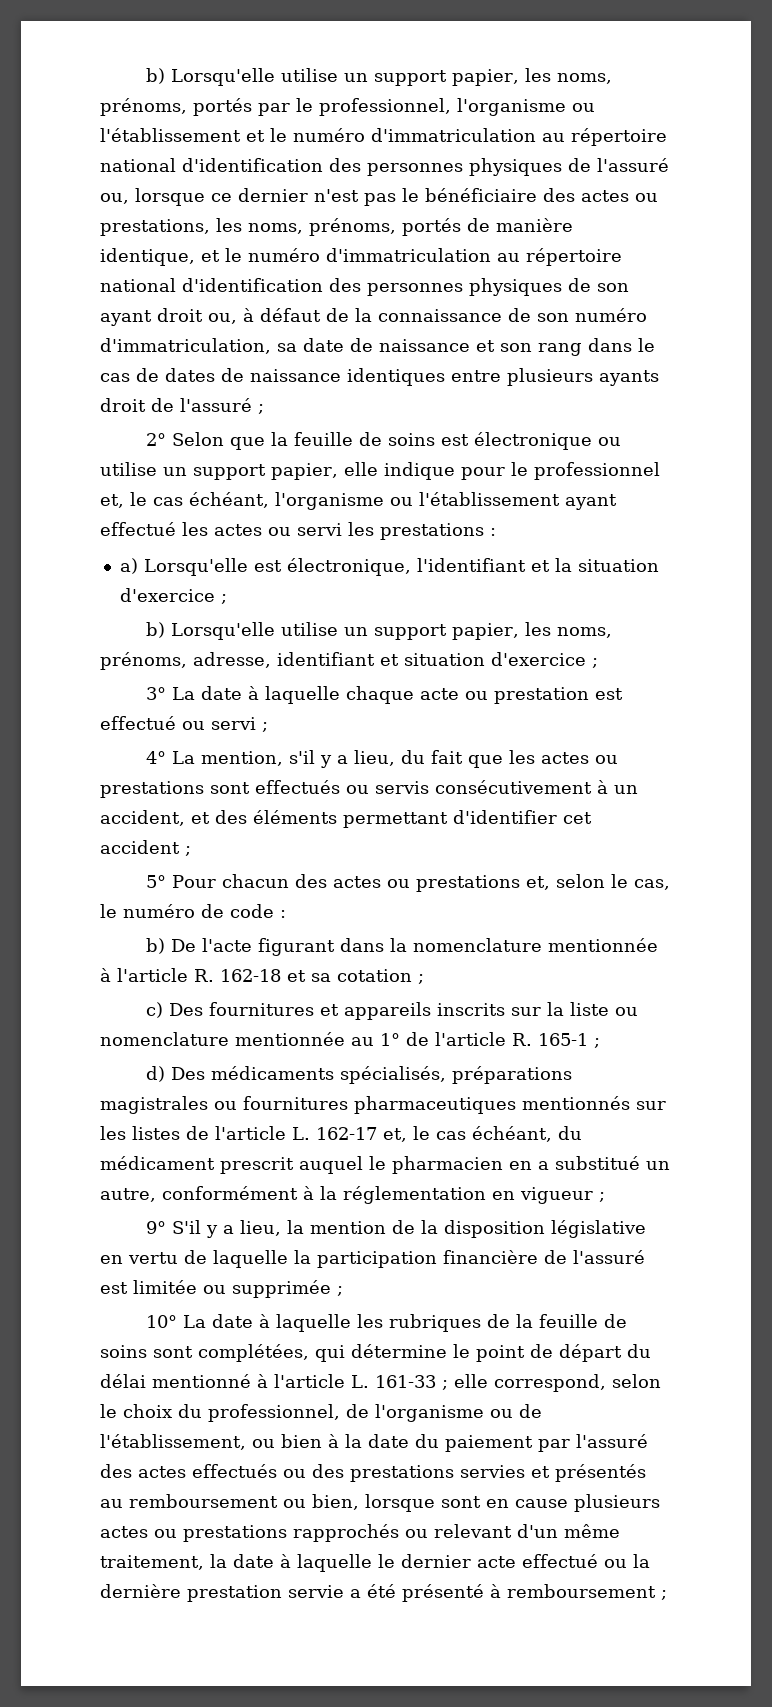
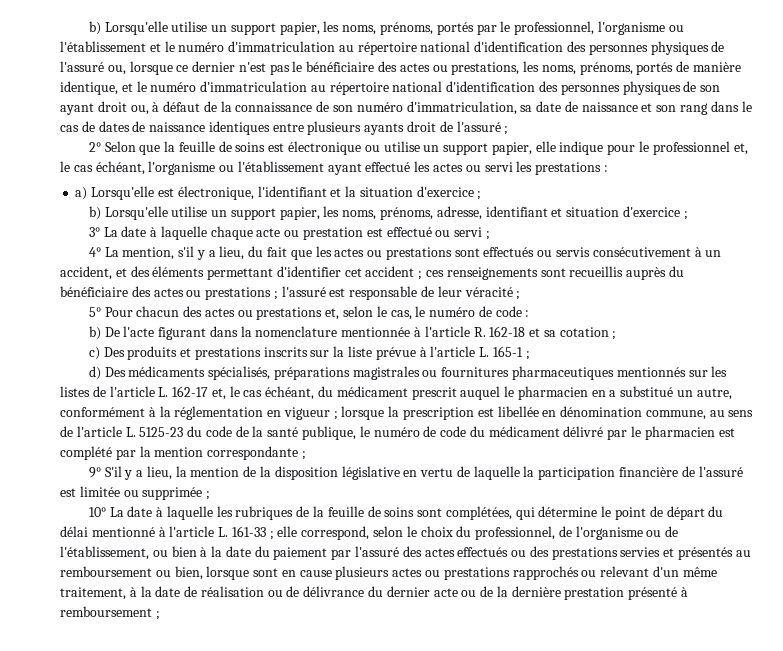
- 4° La mention, s'il y a lieu, du fait que les actes ou prestations sont effectués ou servis consécutivement à un accident, et des éléments permettant d'identifier cet accident ;
+ 4° La mention, s'il y a lieu, du fait que les actes ou prestations sont effectués ou servis consécutivement à un accident, et des éléments permettant d'identifier cet accident ; ces renseignements sont recueillis auprès du bénéficiaire des actes ou prestations ; l'assuré est responsable de leur véracité ;
- c) Des fournitures et appareils inscrits sur la liste ou nomenclature mentionnée au 1° de l'article R. 165-1 ;
+ c) Des produits et prestations inscrits sur la liste prévue à l'article L. 165-1 ;
- d) Des médicaments spécialisés, préparations magistrales ou fournitures pharmaceutiques mentionnés sur les listes de l'article L. 162-17 et, le cas échéant, du médicament prescrit auquel le pharmacien en a substitué un autre, conformément à la réglementation en vigueur ;
+ d) Des médicaments spécialisés, préparations magistrales ou fournitures pharmaceutiques mentionnés sur les listes de l'article L. 162-17 et, le cas échéant, du médicament prescrit auquel le pharmacien en a substitué un autre, conformément à la réglementation en vigueur ; lorsque la prescription est libellée en dénomination commune, au sens de l'article L. 5125-23 du code de la santé publique, le numéro de code du médicament délivré par le pharmacien est complété par la mention correspondante ;
- elle correspond, selon le choix du professionnel, de l'organisme ou de l'établissement, ou bien à la date du paiement par l'assuré des actes effectués ou des prestations servies et présentés au remboursement ou bien, lorsque sont en cause plusieurs actes ou prestations rapprochés ou relevant d'un même traitement, la date à laquelle le dernier acte effectué ou la dernière prestation servie a été présenté à remboursement ;
+ elle correspond, selon le choix du professionnel, de l'organisme ou de l'établissement, ou bien à la date du paiement par l'assuré des actes effectués ou des prestations servies et présentés au remboursement ou bien, lorsque sont en cause plusieurs actes ou prestations rapprochés ou relevant d'un même traitement, à la date de réalisation ou de délivrance du dernier acte ou de la dernière prestation présenté à remboursement ;

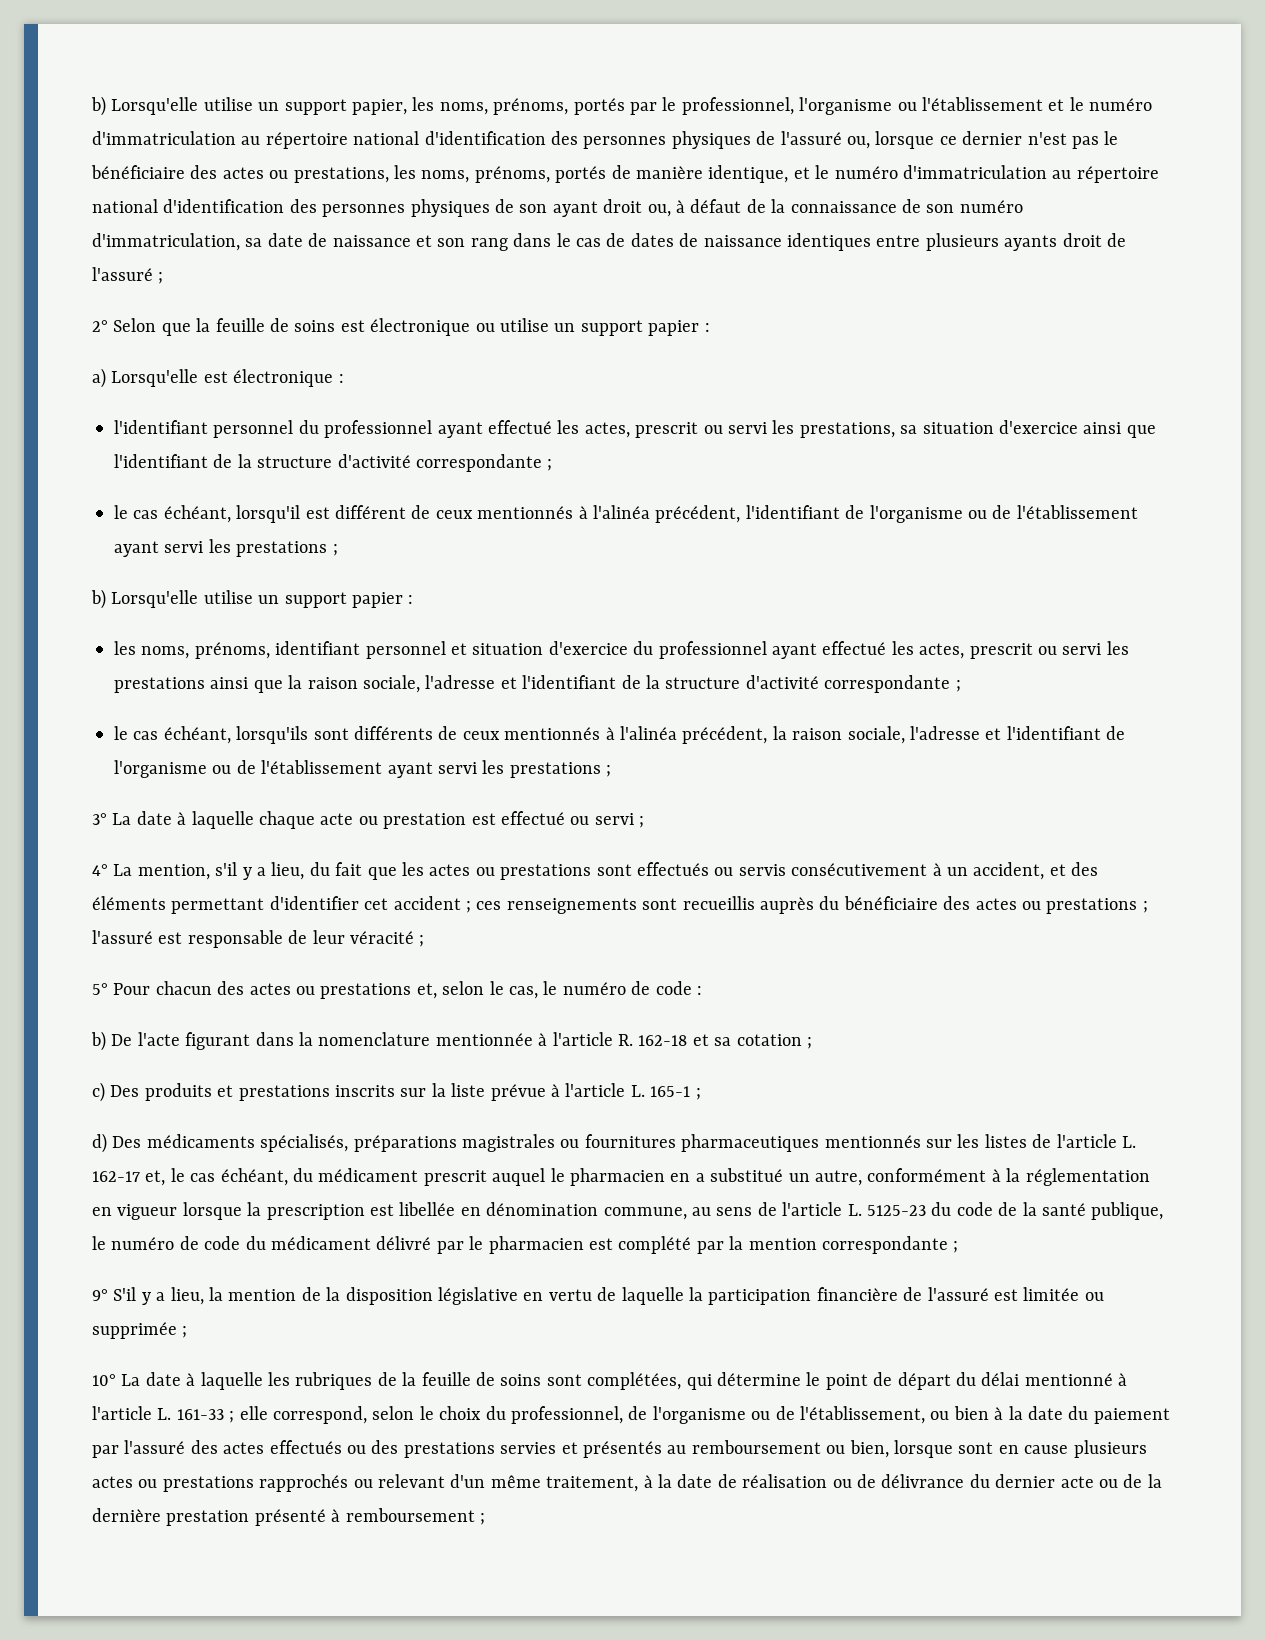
- 2° Selon que la feuille de soins est électronique ou utilise un support papier, elle indique pour le professionnel et, le cas échéant, l'organisme ou l'établissement ayant effectué les actes ou servi les prestations :
- a) Lorsqu'elle est électronique, l'identifiant et la situation d'exercice ;
+ 2° Selon que la feuille de soins est électronique ou utilise un support papier :
+ a) Lorsqu'elle est électronique :
+ l'identifiant personnel du professionnel ayant effectué les actes, prescrit ou servi les prestations, sa situation d'exercice ainsi que l'identifiant de la structure d'activité correspondante ;
+ le cas échéant, lorsqu'il est différent de ceux mentionnés à l'alinéa précédent, l'identifiant de l'organisme ou de l'établissement ayant servi les prestations ;
- b) Lorsqu'elle utilise un support papier, les noms, prénoms, adresse, identifiant et situation d'exercice ;
+ b) Lorsqu'elle utilise un support papier :
+ les noms, prénoms, identifiant personnel et situation d'exercice du professionnel ayant effectué les actes, prescrit ou servi les prestations ainsi que la raison sociale, l'adresse et l'identifiant de la structure d'activité correspondante ;
+ le cas échéant, lorsqu'ils sont différents de ceux mentionnés à l'alinéa précédent, la raison sociale, l'adresse et l'identifiant de l'organisme ou de l'établissement ayant servi les prestations ;
- d) Des médicaments spécialisés, préparations magistrales ou fournitures pharmaceutiques mentionnés sur les listes de l'article L. 162-17 et, le cas échéant, du médicament prescrit auquel le pharmacien en a substitué un autre, conformément à la réglementation en vigueur ; lorsque la prescription est libellée en dénomination commune, au sens de l'article L. 5125-23 du code de la santé publique, le numéro de code du médicament délivré par le pharmacien est complété par la mention correspondante ;
+ d) Des médicaments spécialisés, préparations magistrales ou fournitures pharmaceutiques mentionnés sur les listes de l'article L. 162-17 et, le cas échéant, du médicament prescrit auquel le pharmacien en a substitué un autre, conformément à la réglementation en vigueur lorsque la prescription est libellée en dénomination commune, au sens de l'article L. 5125-23 du code de la santé publique, le numéro de code du médicament délivré par le pharmacien est complété par la mention correspondante ;

